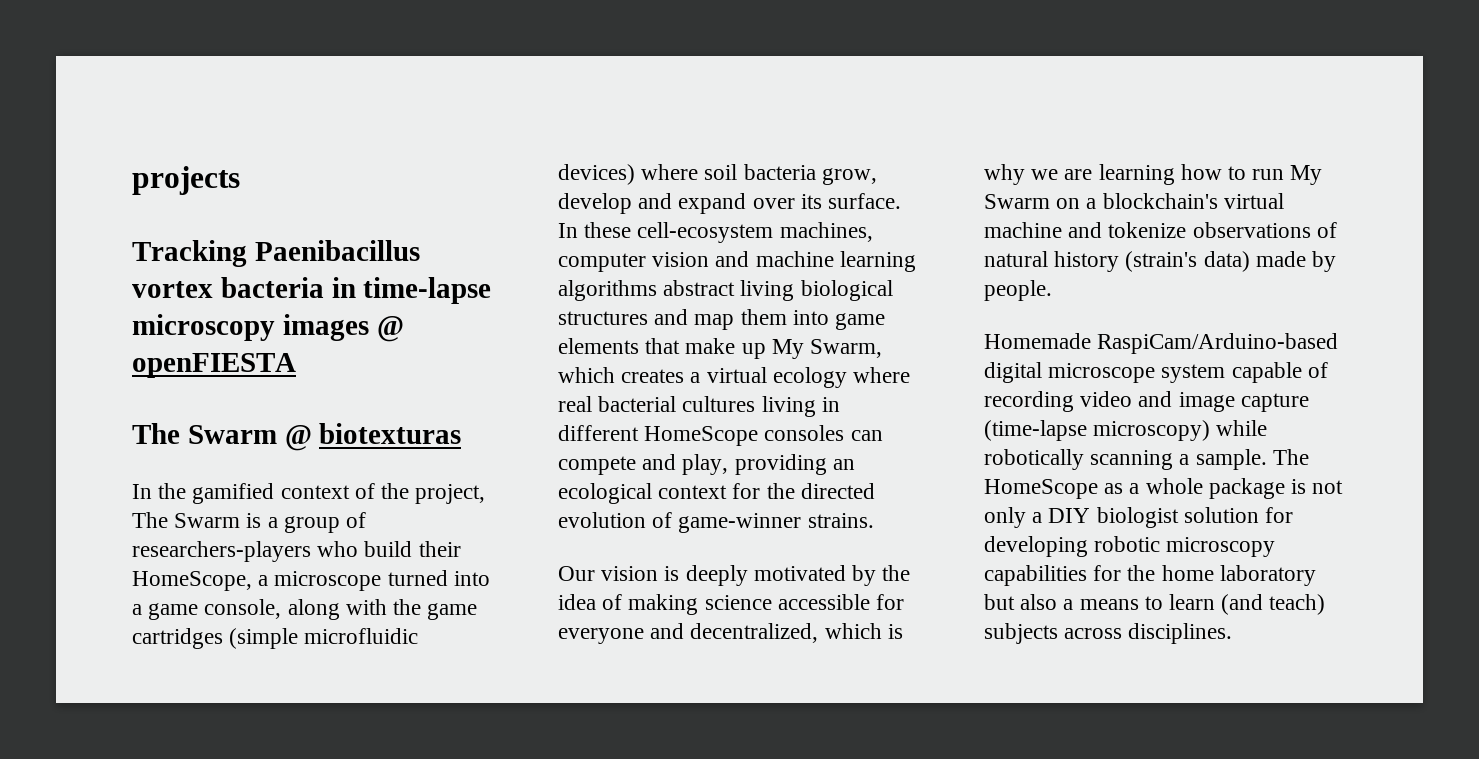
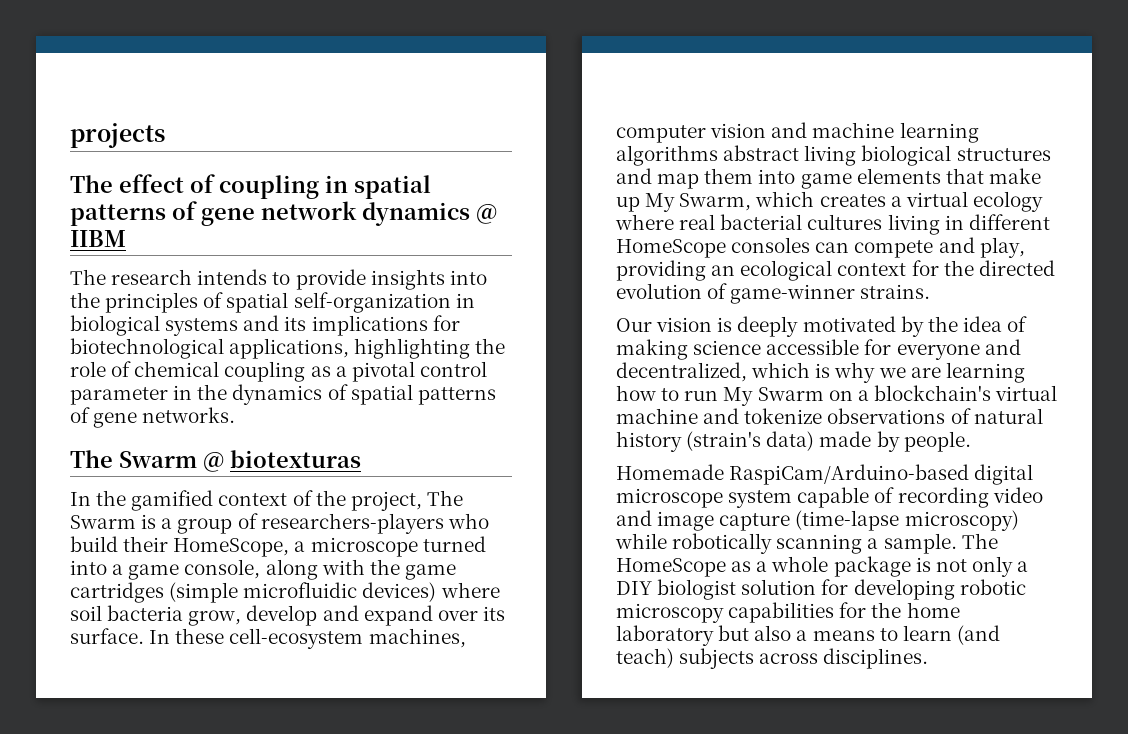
- Tracking Paenibacillus vortex bacteria in time-lapse microscopy images @ openFIESTA
+ The effect of coupling in spatial patterns of gene network dynamics @ IIBM
+ The research intends to provide insights into the principles of spatial self-organization in biological systems and its implications for biotechnological applications, highlighting the role of chemical coupling as a pivotal control parameter in the dynamics of spatial patterns of gene networks.

